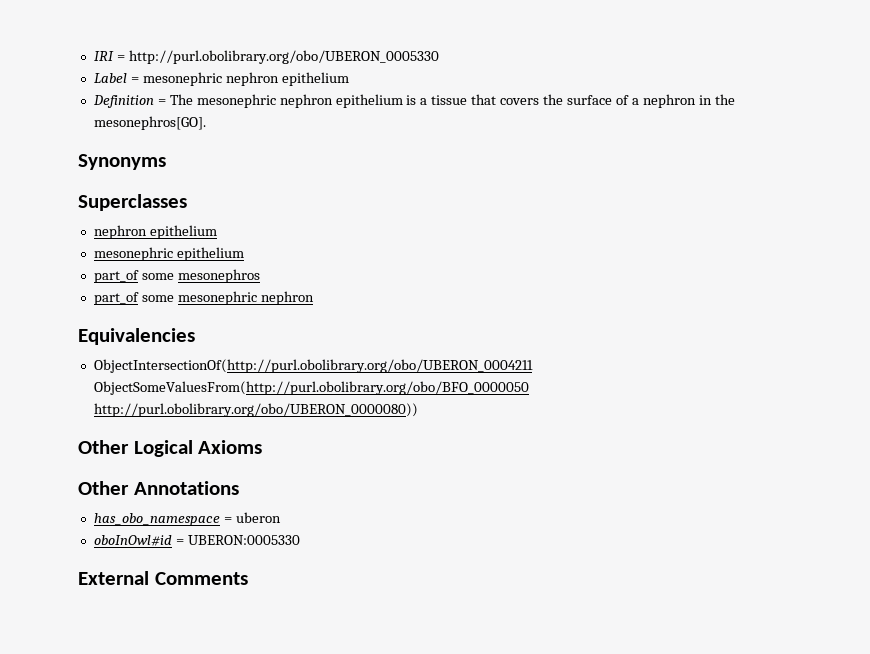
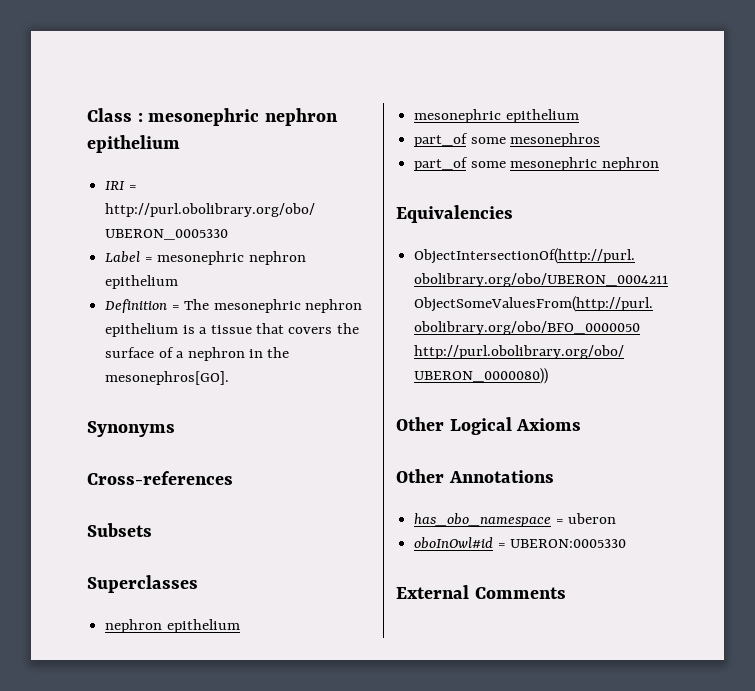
+ Class : mesonephric nephron epithelium
+ Cross-references
+ Subsets

